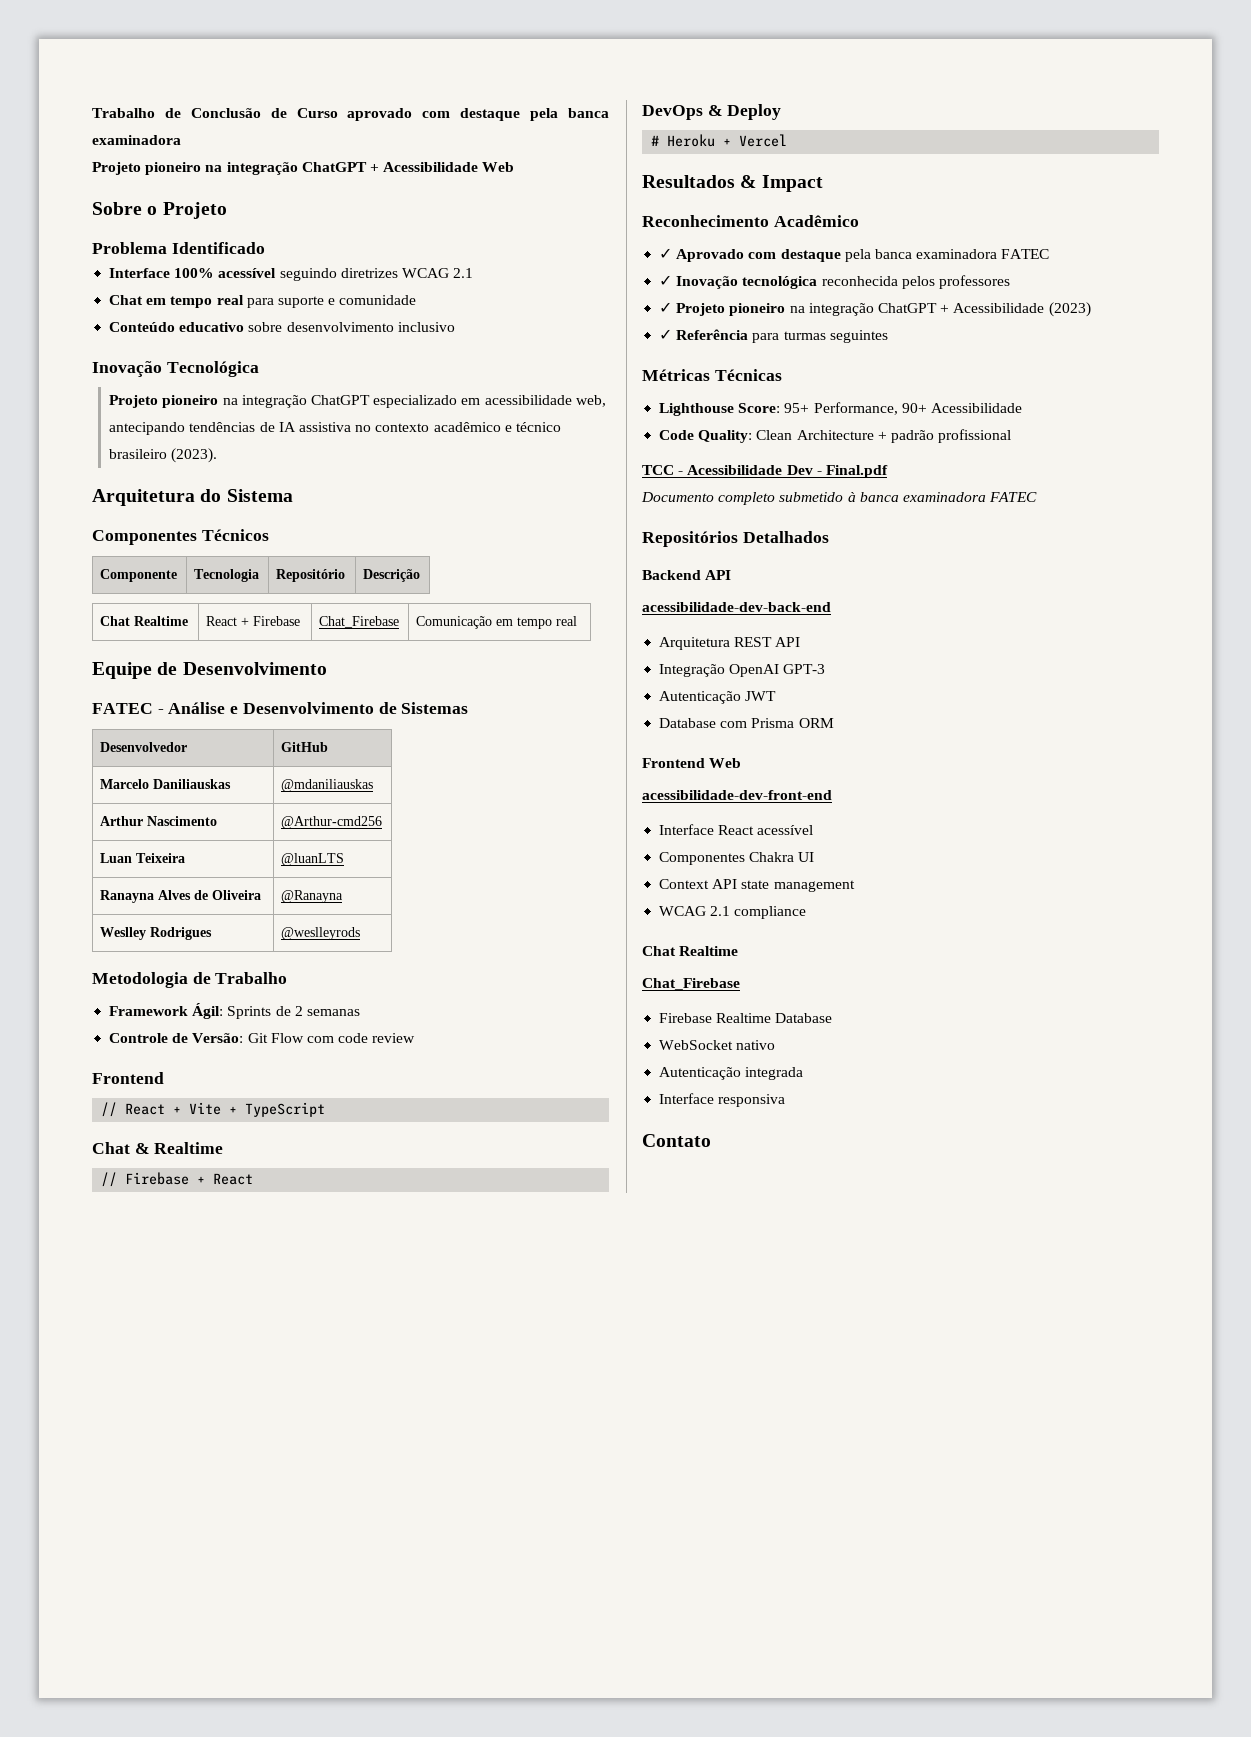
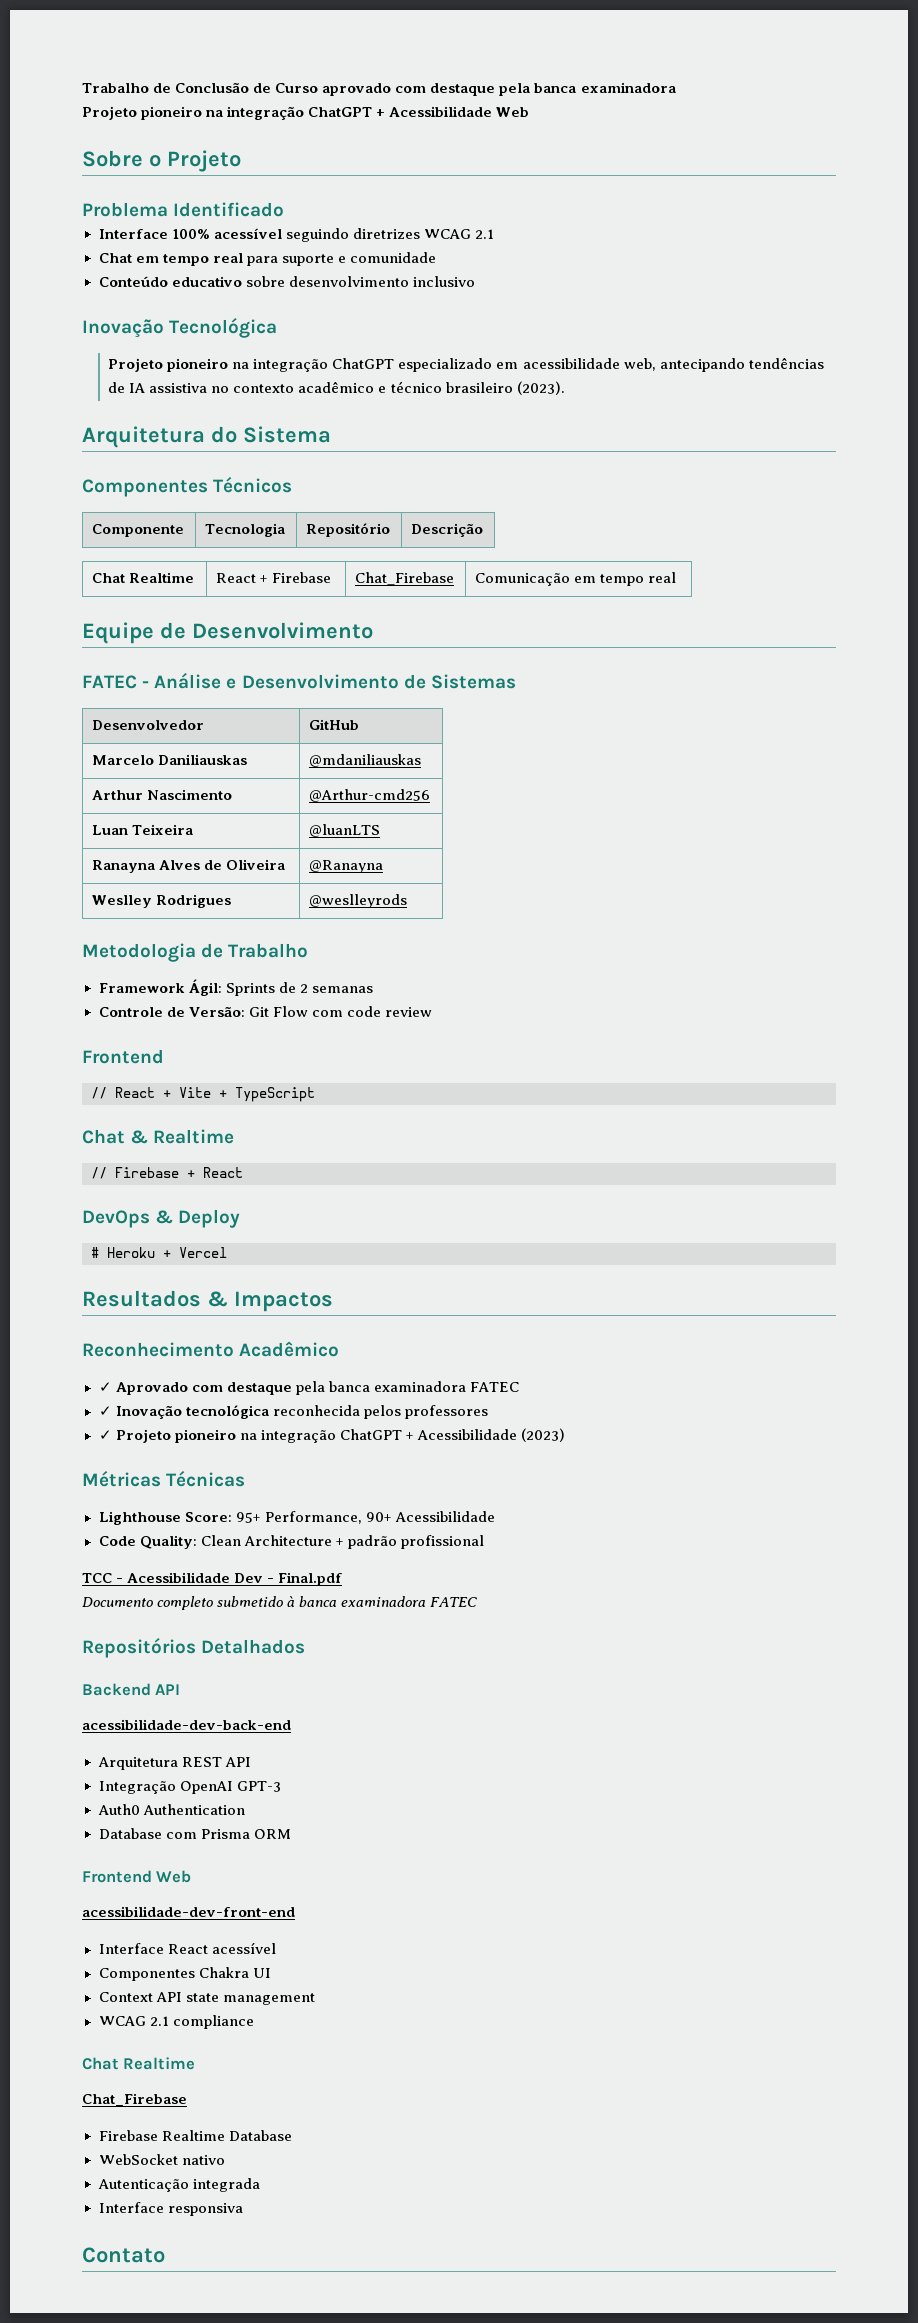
- Resultados & Impact
+ Resultados & Impactos
- ✓ Referência para turmas seguintes
- Autenticação JWT
+ Auth0 Authentication

